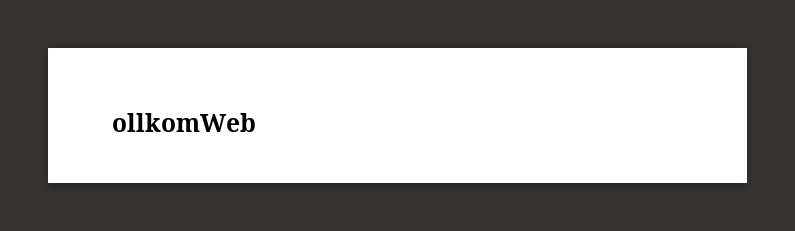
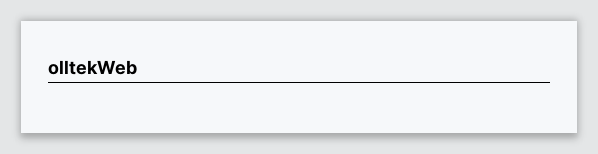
- ollkomWeb
+ olltekWeb

